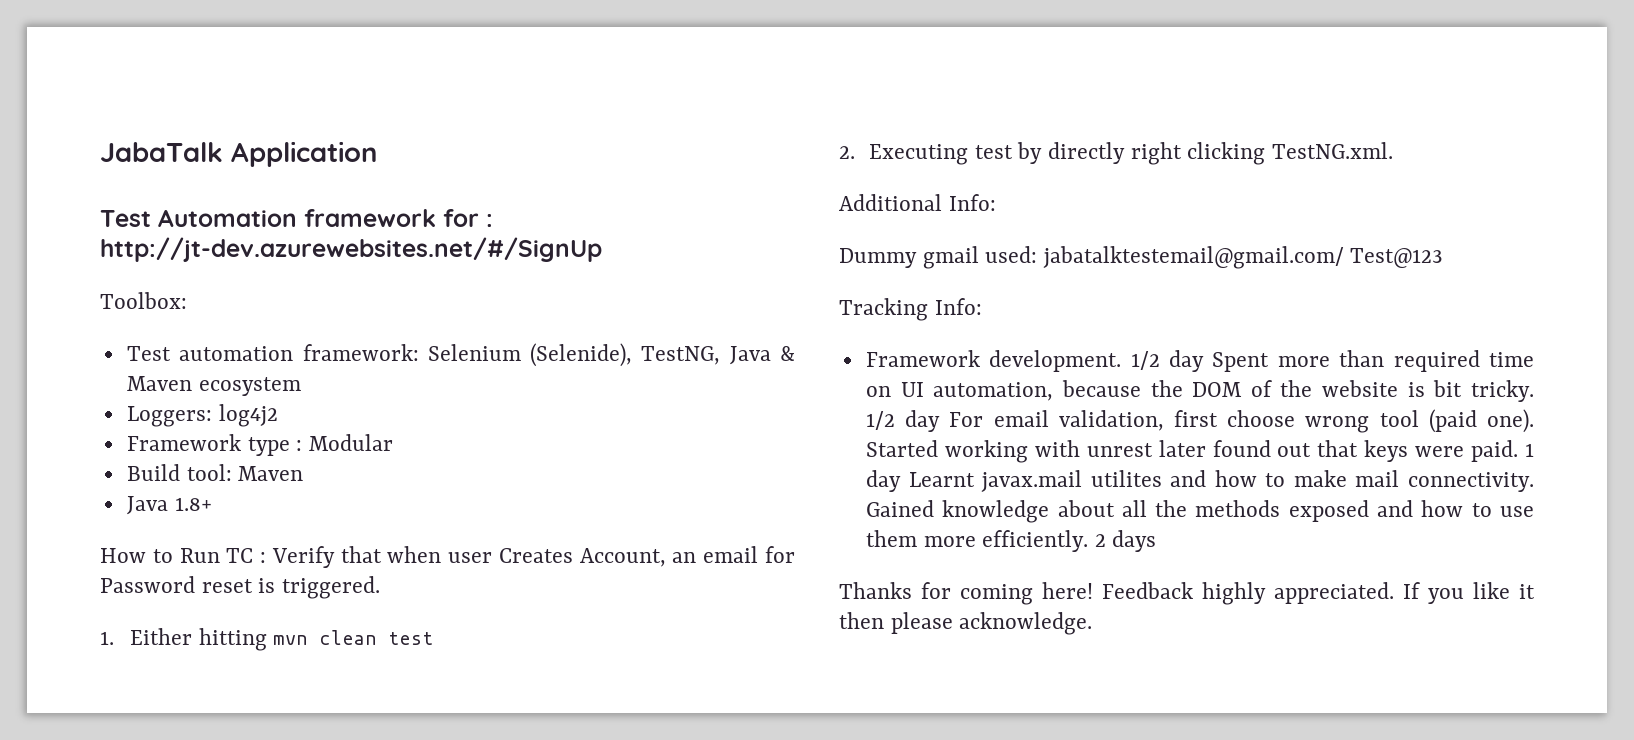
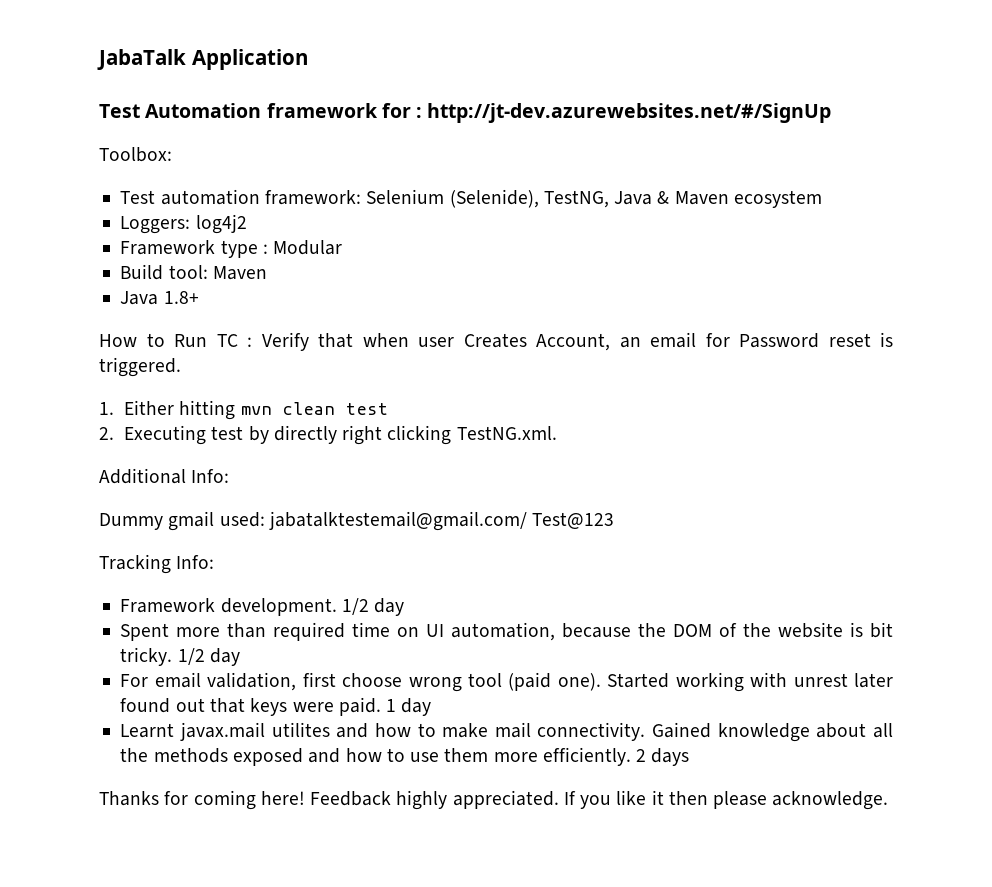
- Framework development. 1/2 day Spent more than required time on UI automation, because the DOM of the website is bit tricky. 1/2 day For email validation, first choose wrong tool (paid one).
+ Framework development. 1/2 day
+ Spent more than required time on UI automation, because the DOM of the website is bit tricky. 1/2 day
+ For email validation, first choose wrong tool (paid one).
- 1 day Learnt javax.mail utilites and how to make mail connectivity.
+ 1 day
+ Learnt javax.mail utilites and how to make mail connectivity.

